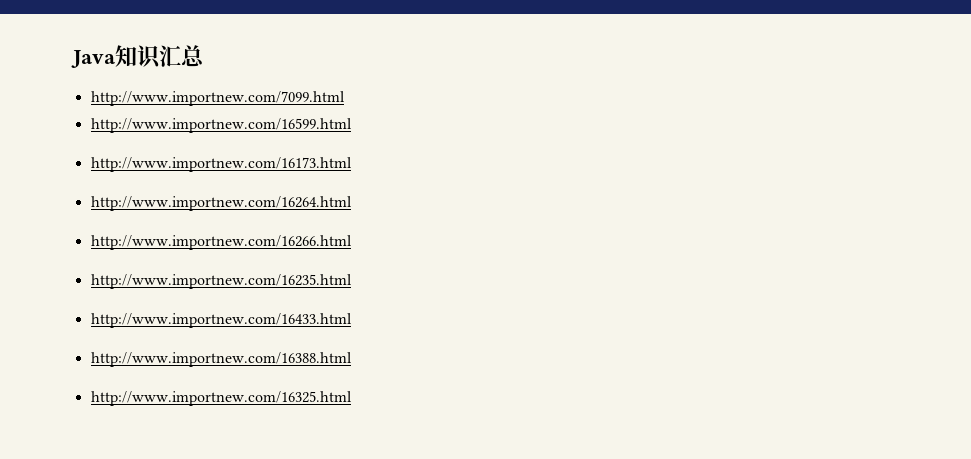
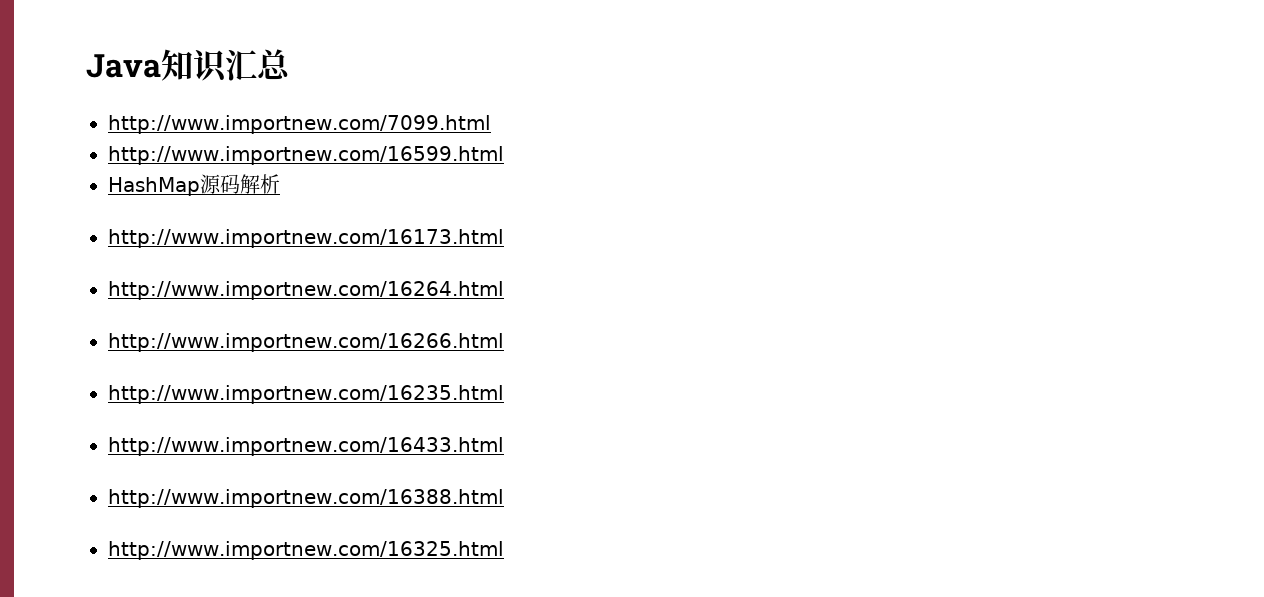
+ HashMap源码解析

